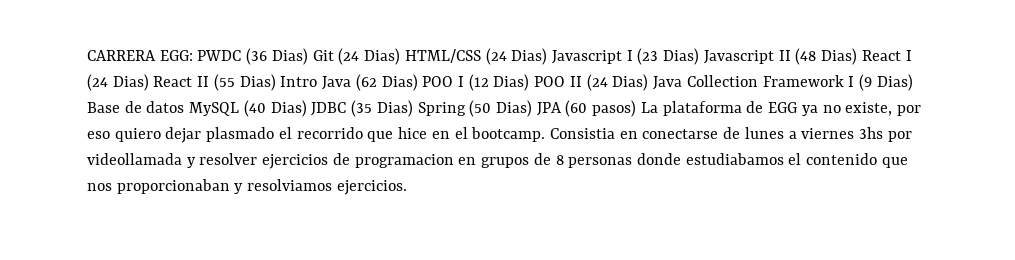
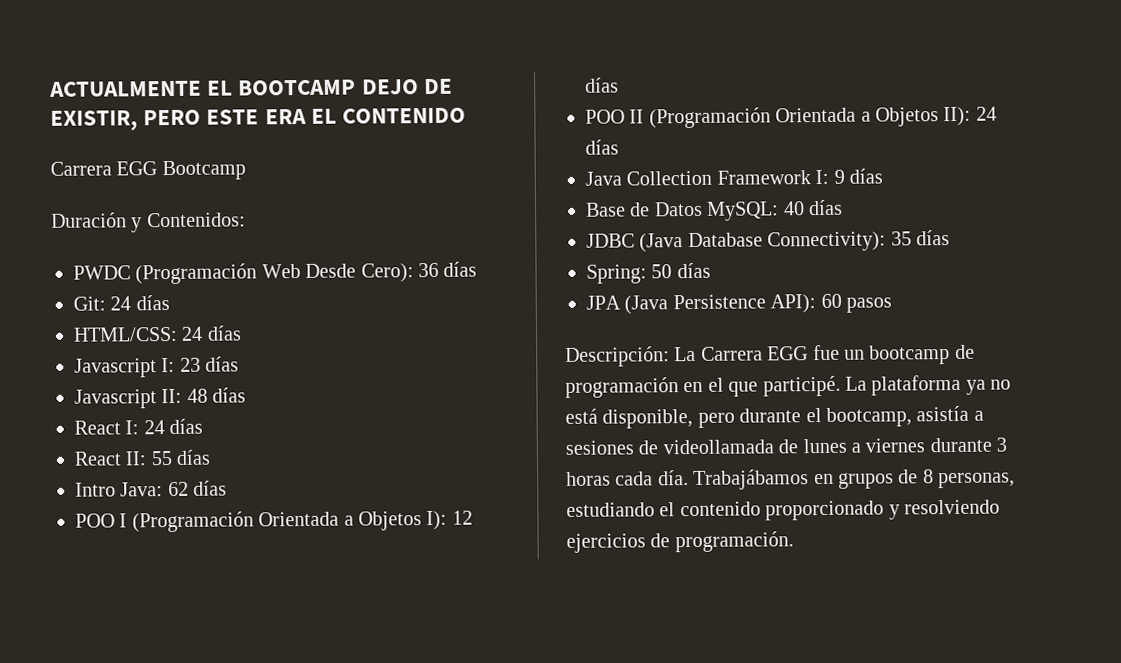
- CARRERA EGG: PWDC (36 Dias) Git (24 Dias) HTML/CSS (24 Dias) Javascript I (23 Dias) Javascript II (48 Dias) React I (24 Dias) React II (55 Dias) Intro Java (62 Dias) POO I (12 Dias) POO II (24 Dias) Java Collection Framework I (9 Dias) Base de datos MySQL (40 Dias) JDBC (35 Dias) Spring (50 Dias) JPA (60 pasos) La plataforma de EGG ya no existe, por eso quiero dejar plasmado el recorrido que hice en el bootcamp. Consistia en conectarse de lunes a viernes 3hs por videollamada y resolver ejercicios de programacion en grupos de 8 personas donde estudiabamos el contenido que nos proporcionaban y resolviamos ejercicios.
+ ACTUALMENTE EL BOOTCAMP DEJO DE EXISTIR, PERO ESTE ERA EL CONTENIDO
+ Carrera EGG Bootcamp
+ Duración y Contenidos:
+ PWDC (Programación Web Desde Cero): 36 días
+ Git: 24 días
+ HTML/CSS: 24 días
+ Javascript I: 23 días
+ Javascript II: 48 días
+ React I: 24 días
+ React II: 55 días
+ Intro Java: 62 días
+ POO I (Programación Orientada a Objetos I): 12 días
+ POO II (Programación Orientada a Objetos II): 24 días
+ Java Collection Framework I: 9 días
+ Base de Datos MySQL: 40 días
+ JDBC (Java Database Connectivity): 35 días
+ Spring: 50 días
+ JPA (Java Persistence API): 60 pasos
+ Descripción: La Carrera EGG fue un bootcamp de programación en el que participé. La plataforma ya no está disponible, pero durante el bootcamp, asistía a sesiones de videollamada de lunes a viernes durante 3 horas cada día. Trabajábamos en grupos de 8 personas, estudiando el contenido proporcionado y resolviendo ejercicios de programación.

